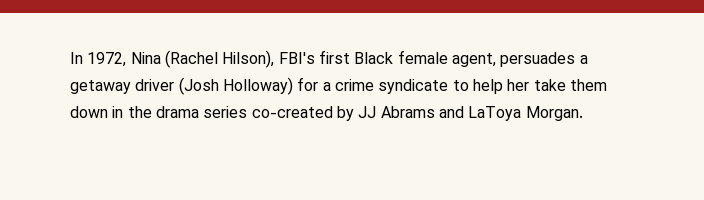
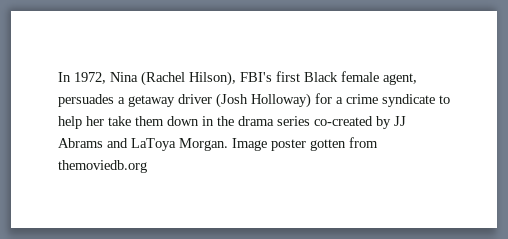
+ Image poster gotten from themoviedb.org

